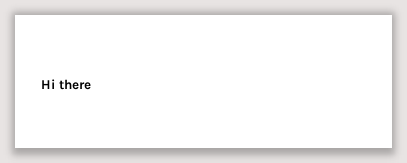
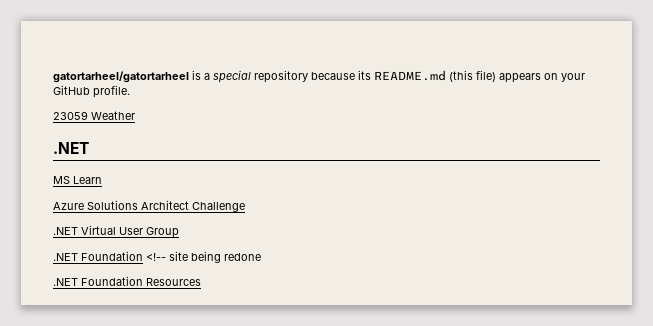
- Hi there
+ gatortarheel/gatortarheel is a special repository because its README.md (this file) appears on your GitHub profile.
+ 23059 Weather
+ .NET
+ MS Learn
+ Azure Solutions Architect Challenge
+ .NET Virtual User Group
+ .NET Foundation <!-- site being redone
+ .NET Foundation Resources

